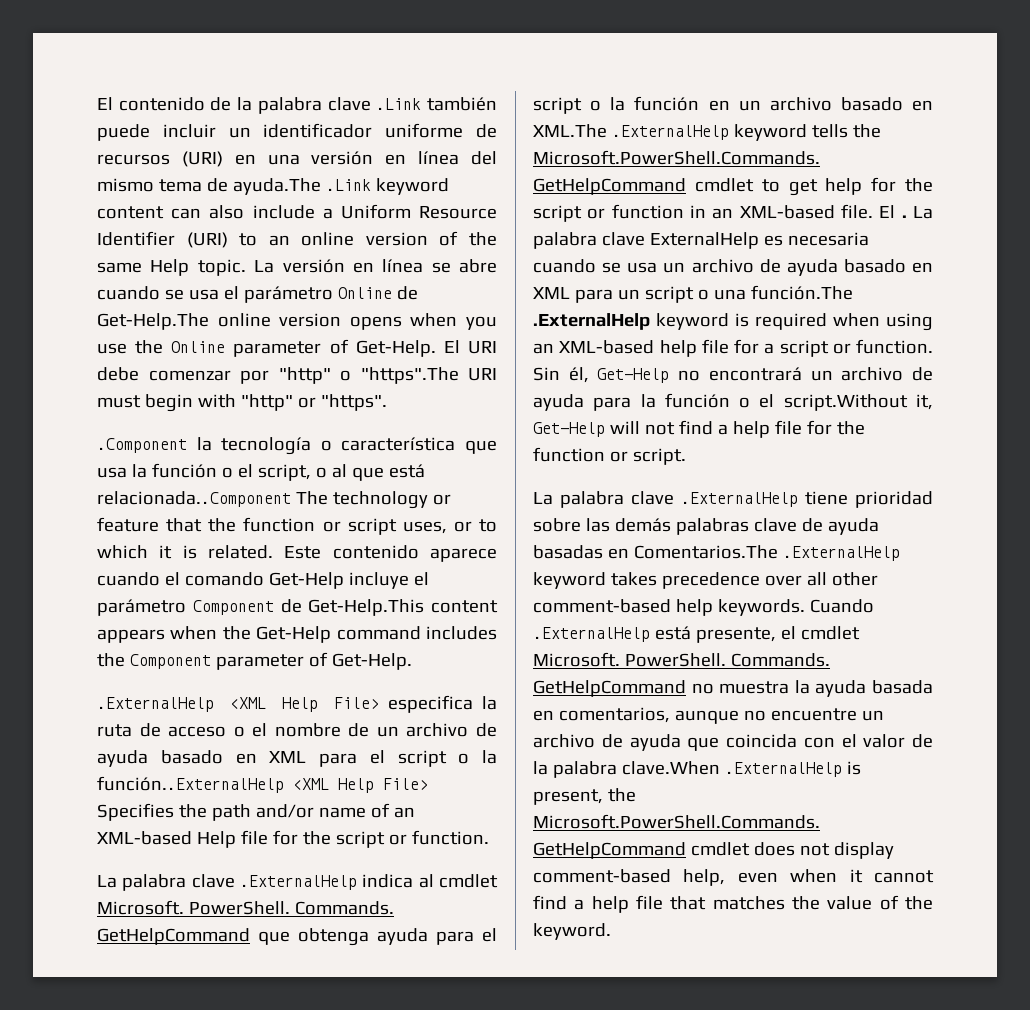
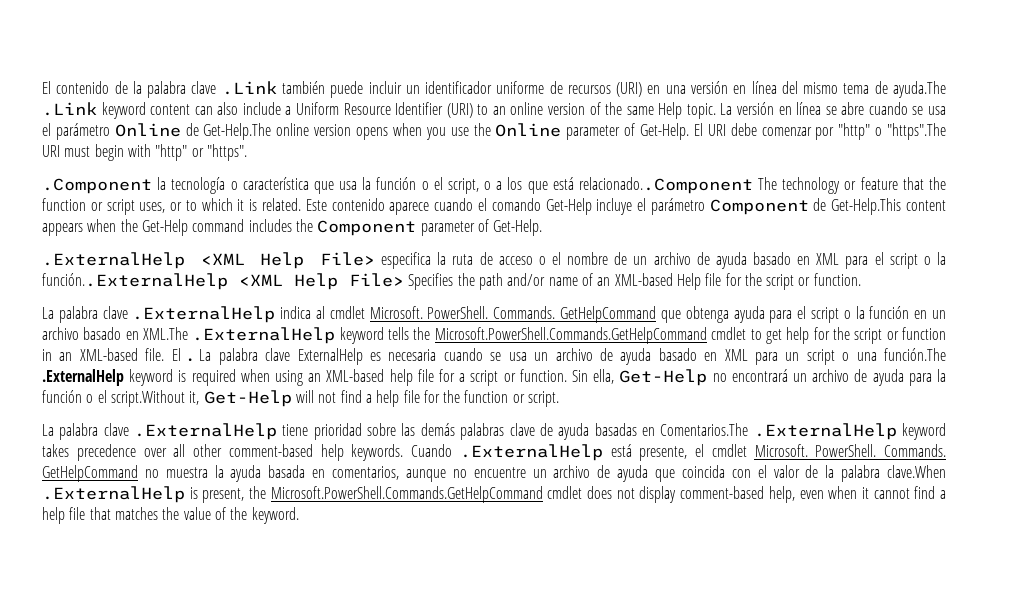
- .Component la tecnología o característica que usa la función o el script, o al que está relacionada..Component The technology or feature that the function or script uses, or to which it is related.
+ .Component la tecnología o característica que usa la función o el script, o a los que está relacionado..Component The technology or feature that the function or script uses, or to which it is related.
- Sin él, Get-Help no encontrará un archivo de ayuda para la función o el script.Without it, Get-Help will not find a help file for the function or script.
+ Sin ella, Get-Help no encontrará un archivo de ayuda para la función o el script.Without it, Get-Help will not find a help file for the function or script.

